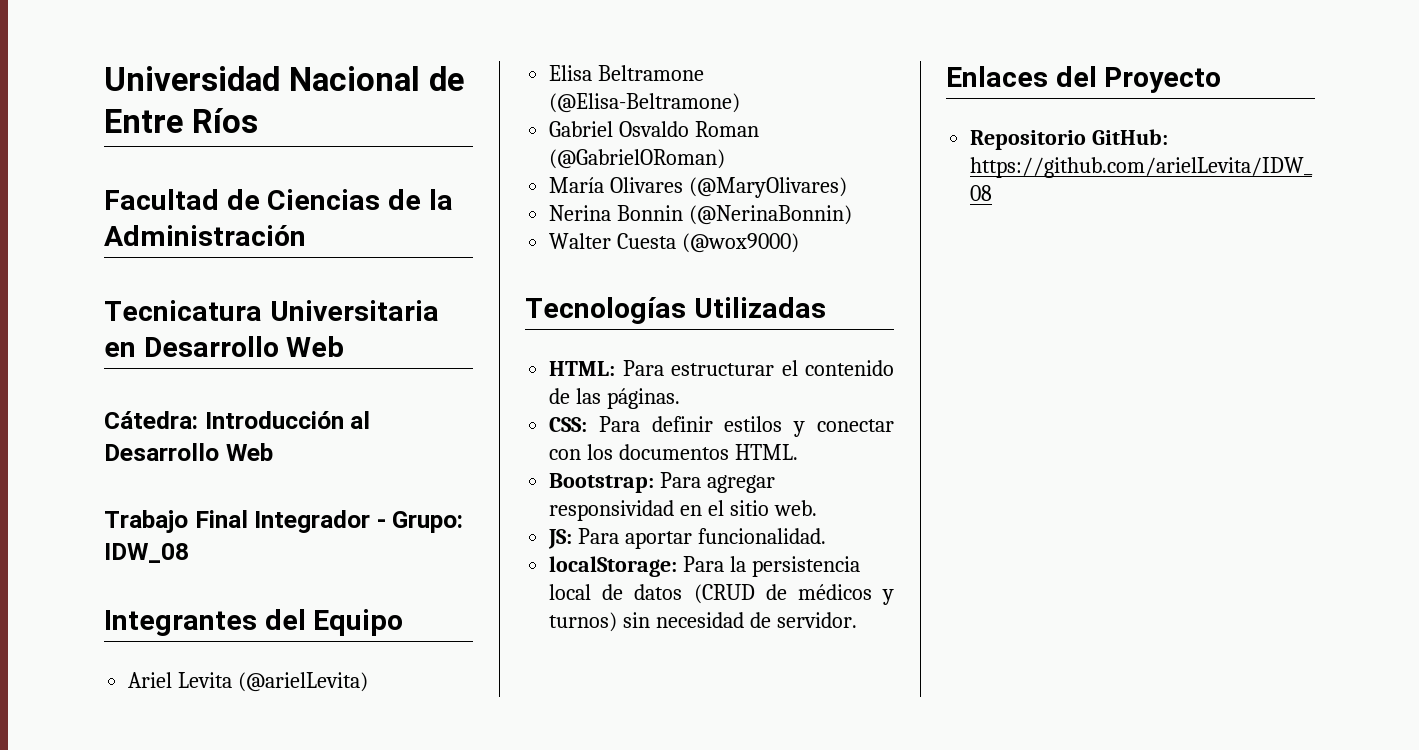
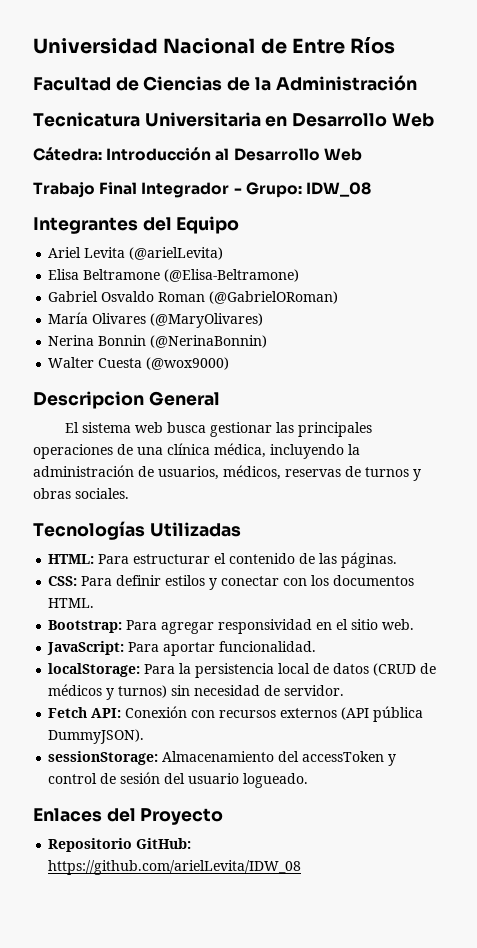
+ Descripcion General
+ El sistema web busca gestionar las principales operaciones de una clínica médica, incluyendo la administración de usuarios, médicos, reservas de turnos y obras sociales.
- JS: Para aportar funcionalidad.
+ JavaScript: Para aportar funcionalidad.
+ Fetch API: Conexión con recursos externos (API pública DummyJSON).
+ sessionStorage: Almacenamiento del accessToken y control de sesión del usuario logueado.

